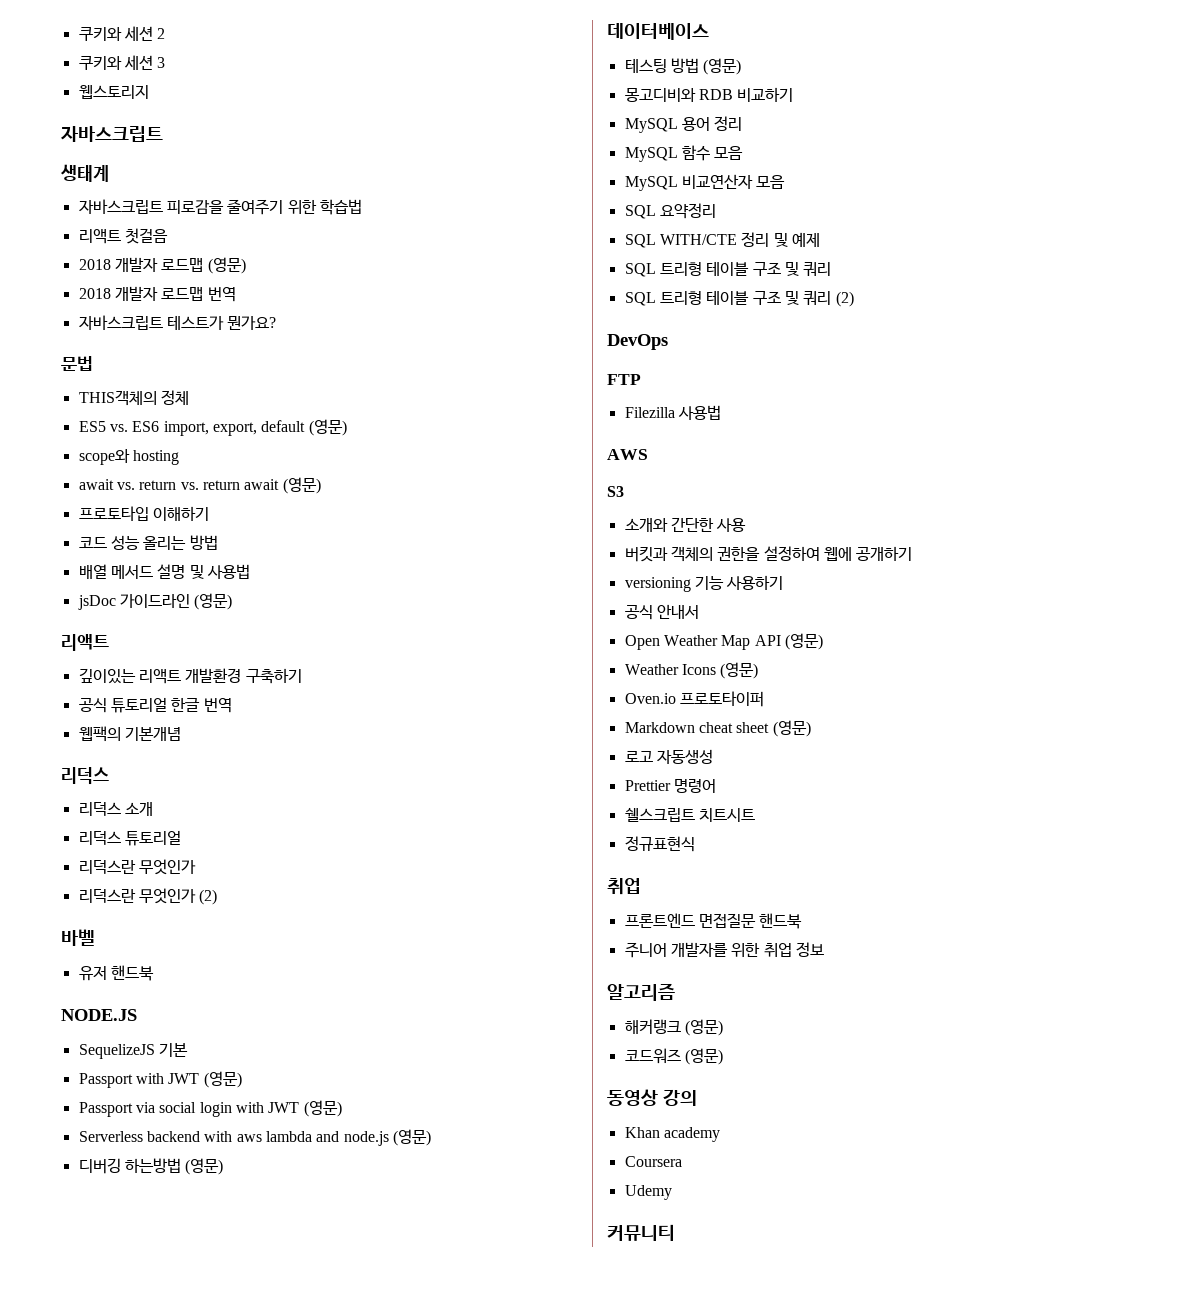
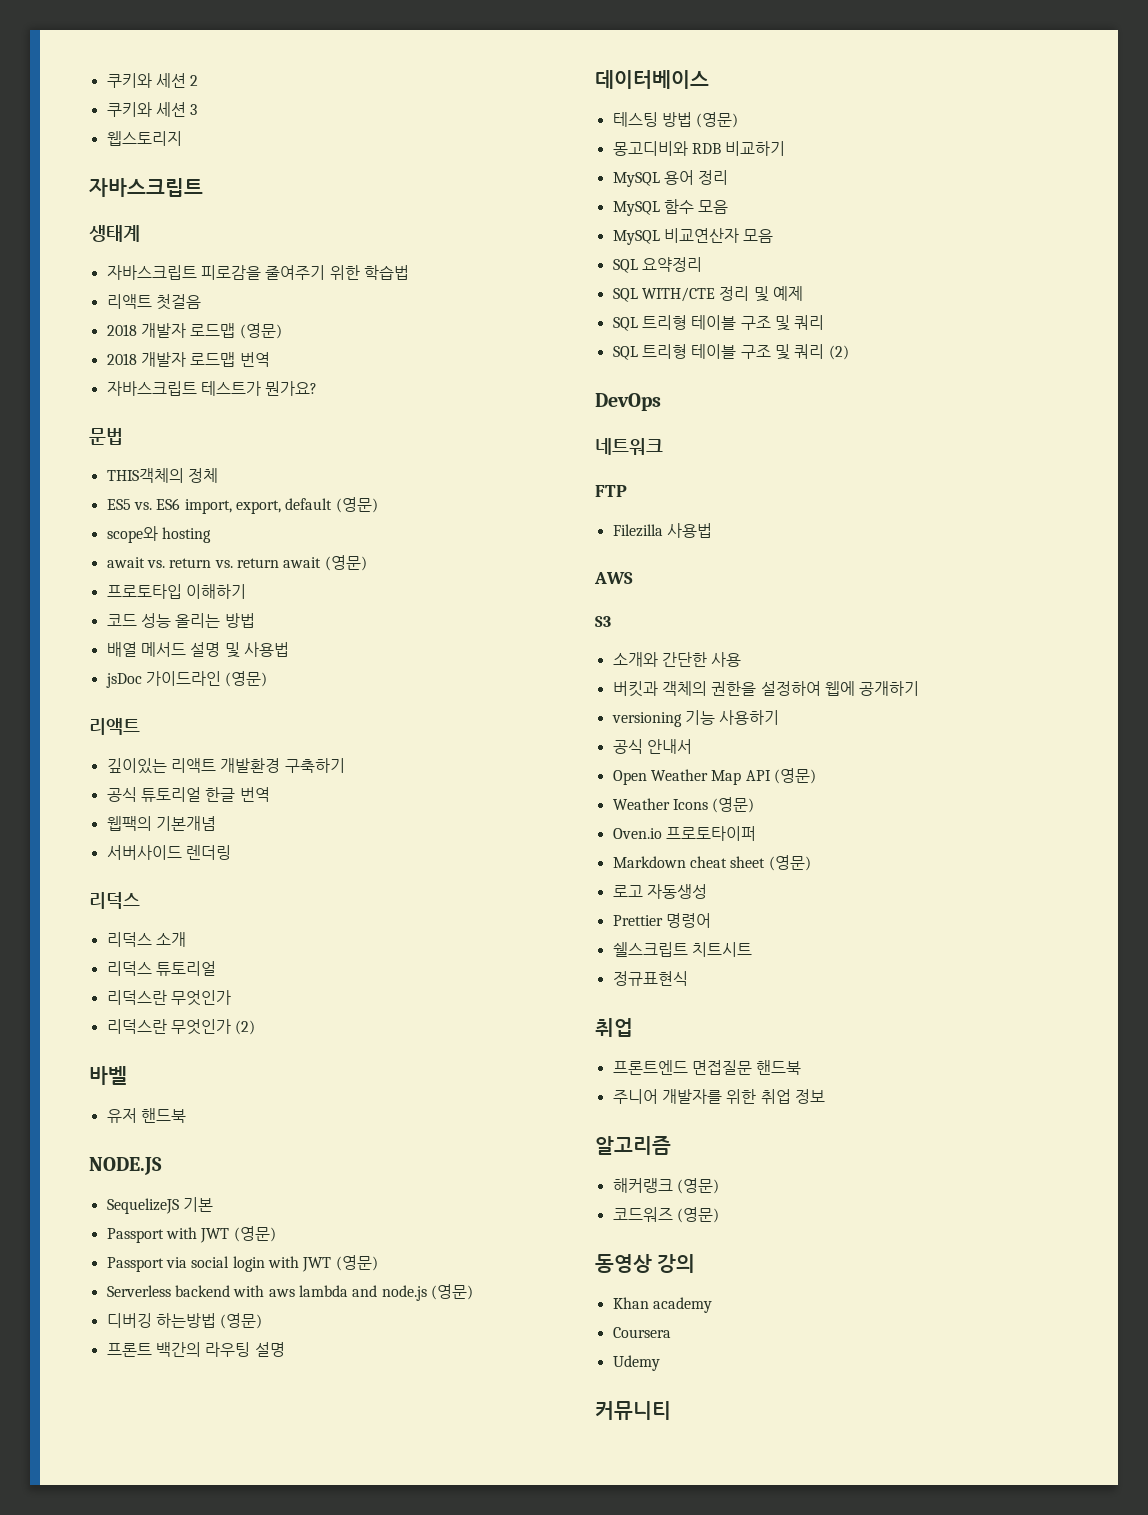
+ 서버사이드 렌더링
+ 프론트 백간의 라우팅 설명
+ 네트워크

